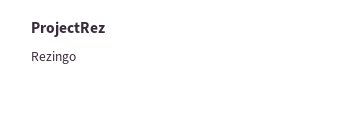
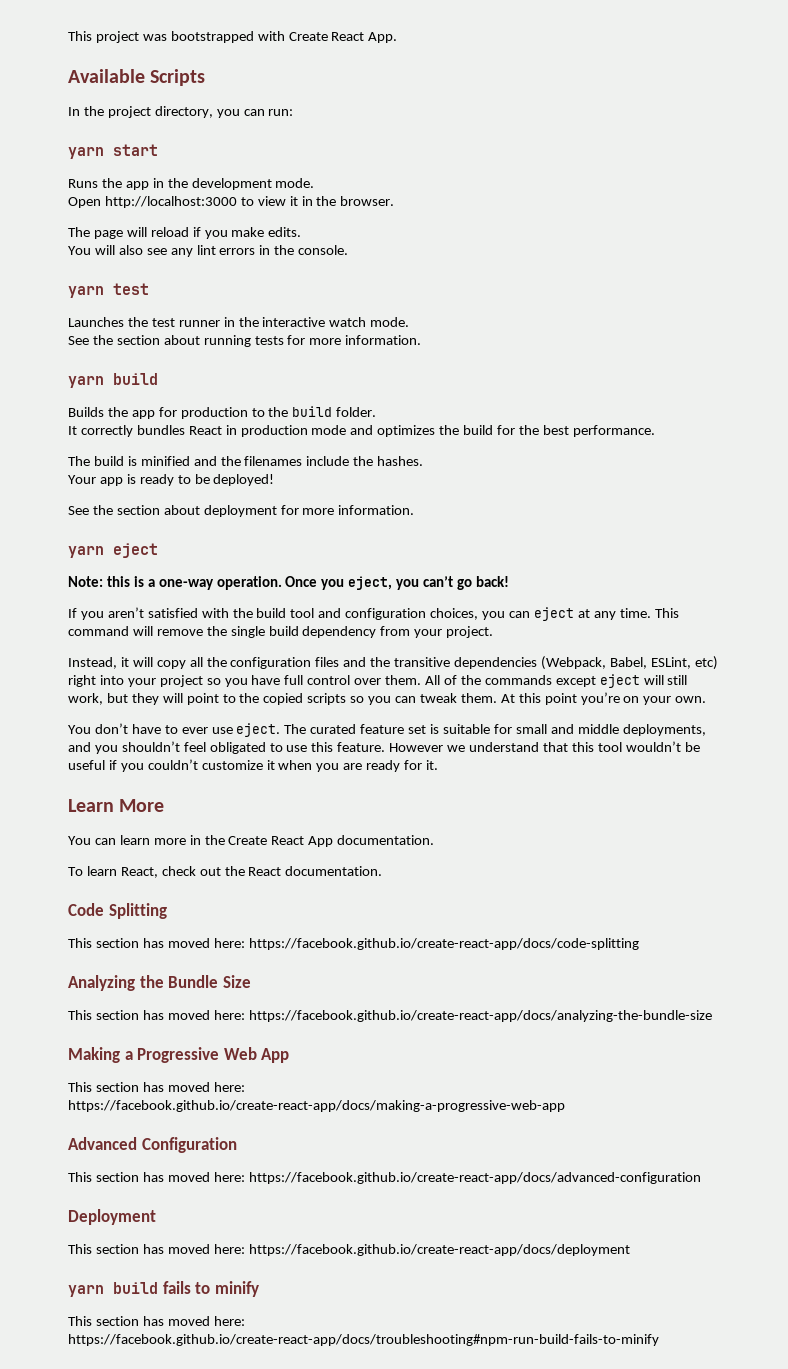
- ProjectRez
- Rezingo
+ This project was bootstrapped with Create React App.
+ Available Scripts
+ In the project directory, you can run:
+ yarn start
+ Runs the app in the development mode.
+ Open http://localhost:3000 to view it in the browser.
+ The page will reload if you make edits.
+ You will also see any lint errors in the console.
+ yarn test
+ Launches the test runner in the interactive watch mode.
+ See the section about running tests for more information.
+ yarn build
+ Builds the app for production to the build folder.
+ It correctly bundles React in production mode and optimizes the build for the best performance.
+ The build is minified and the filenames include the hashes.
+ Your app is ready to be deployed!
+ See the section about deployment for more information.
+ yarn eject
+ Note: this is a one-way operation. Once you eject, you can’t go back!
+ If you aren’t satisfied with the build tool and configuration choices, you can eject at any time. This command will remove the single build dependency from your project.
+ Instead, it will copy all the configuration files and the transitive dependencies (Webpack, Babel, ESLint, etc) right into your project so you have full control over them. All of the commands except eject will still work, but they will point to the copied scripts so you can tweak them. At this point you’re on your own.
+ You don’t have to ever use eject. The curated feature set is suitable for small and middle deployments, and you shouldn’t feel obligated to use this feature. However we understand that this tool wouldn’t be useful if you couldn’t customize it when you are ready for it.
+ Learn More
+ You can learn more in the Create React App documentation.
+ To learn React, check out the React documentation.
+ Code Splitting
+ This section has moved here: https://facebook.github.io/create-react-app/docs/code-splitting
+ Analyzing the Bundle Size
+ This section has moved here: https://facebook.github.io/create-react-app/docs/analyzing-the-bundle-size
+ Making a Progressive Web App
+ This section has moved here: https://facebook.github.io/create-react-app/docs/making-a-progressive-web-app
+ Advanced Configuration
+ This section has moved here: https://facebook.github.io/create-react-app/docs/advanced-configuration
+ Deployment
+ This section has moved here: https://facebook.github.io/create-react-app/docs/deployment
+ yarn build fails to minify
+ This section has moved here: https://facebook.github.io/create-react-app/docs/troubleshooting#npm-run-build-fails-to-minify

